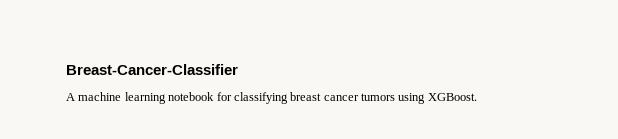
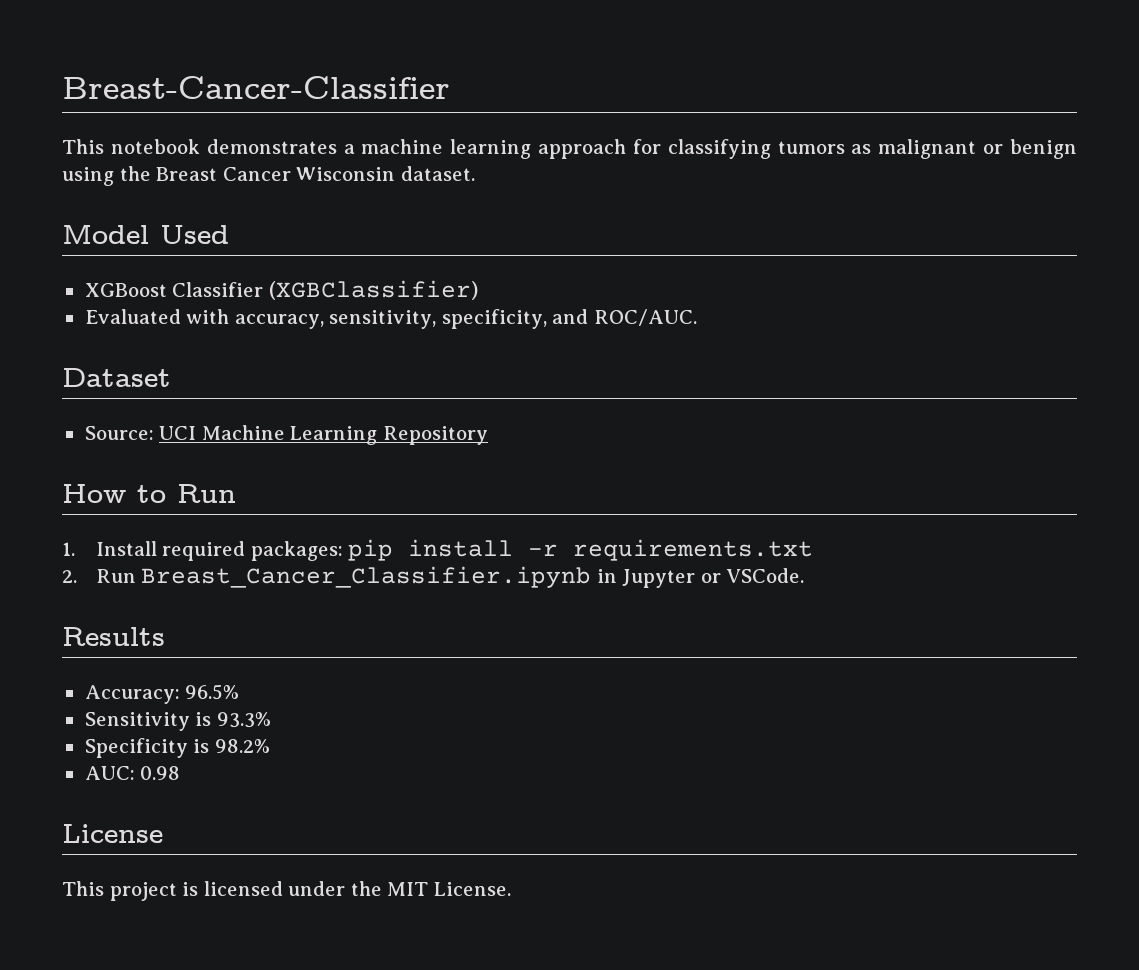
- A machine learning notebook for classifying breast cancer tumors using XGBoost.
+ This notebook demonstrates a machine learning approach for classifying tumors as malignant or benign using the Breast Cancer Wisconsin dataset.
+ Model Used
+ XGBoost Classifier (XGBClassifier)
+ Evaluated with accuracy, sensitivity, specificity, and ROC/AUC.
+ Dataset
+ Source: UCI Machine Learning Repository
+ How to Run
+ 1. Install required packages: pip install -r requirements.txt
+ 2. Run Breast_Cancer_Classifier.ipynb in Jupyter or VSCode.
+ Results
+ Accuracy: 96.5%
+ Sensitivity is 93.3%
+ Specificity is 98.2%
+ AUC: 0.98
+ License
+ This project is licensed under the MIT License.

